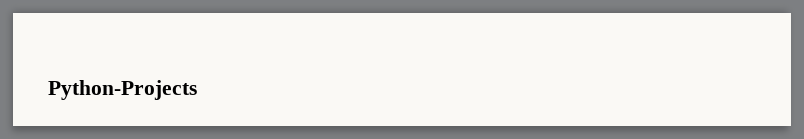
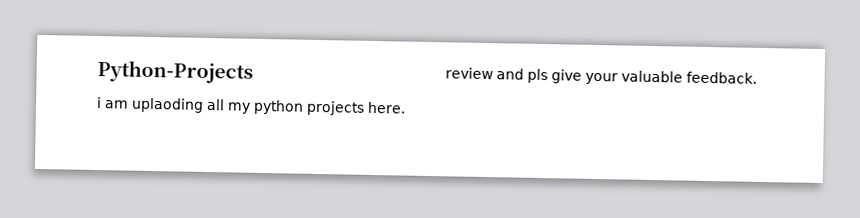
+ i am uplaoding all my python projects here. review and pls give your valuable feedback.

